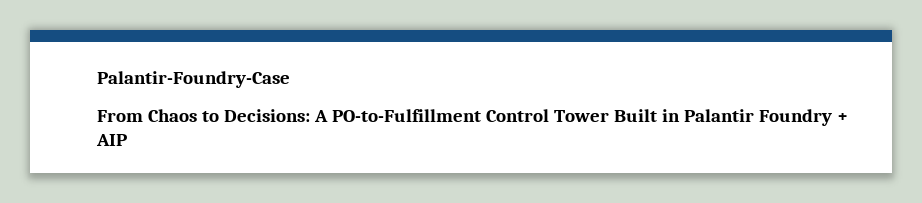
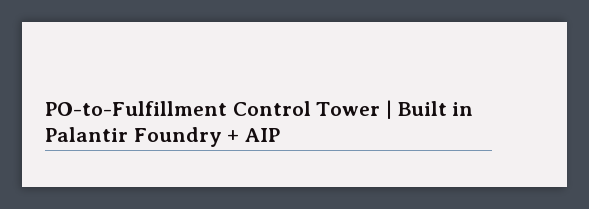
- Palantir-Foundry-Case
- From Chaos to Decisions: A PO-to-Fulfillment Control Tower Built in Palantir Foundry + AIP
+ PO-to-Fulfillment Control Tower | Built in Palantir Foundry + AIP

